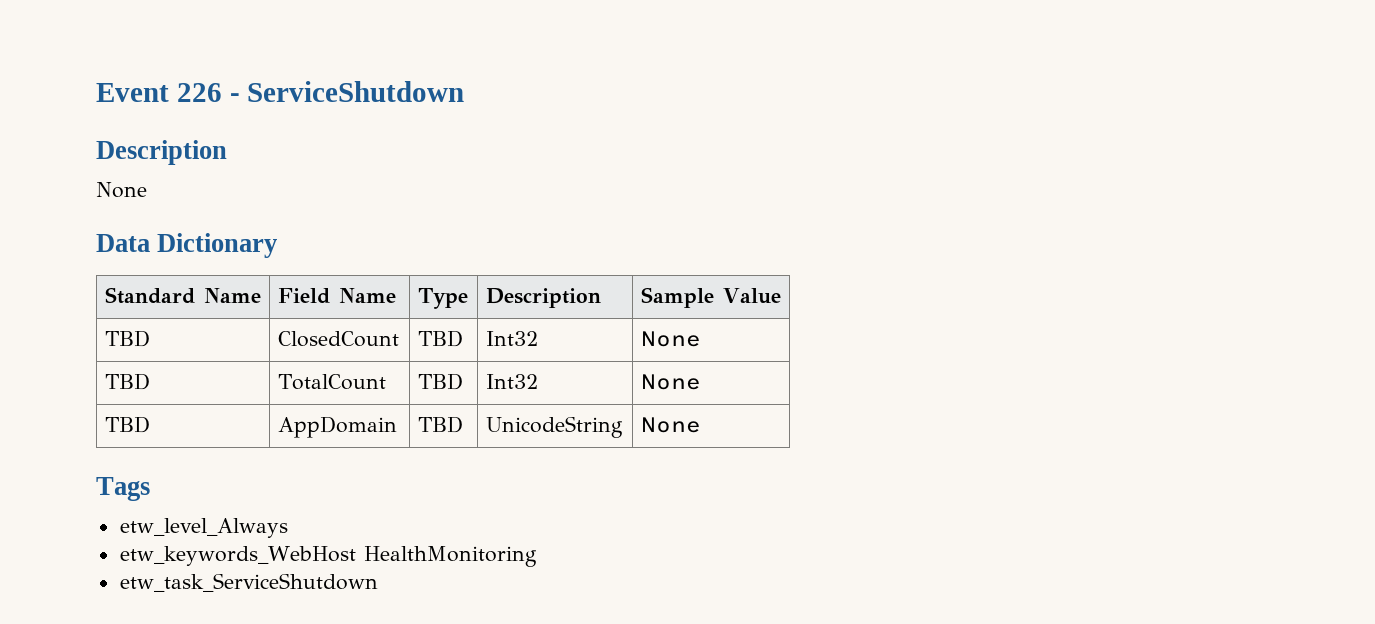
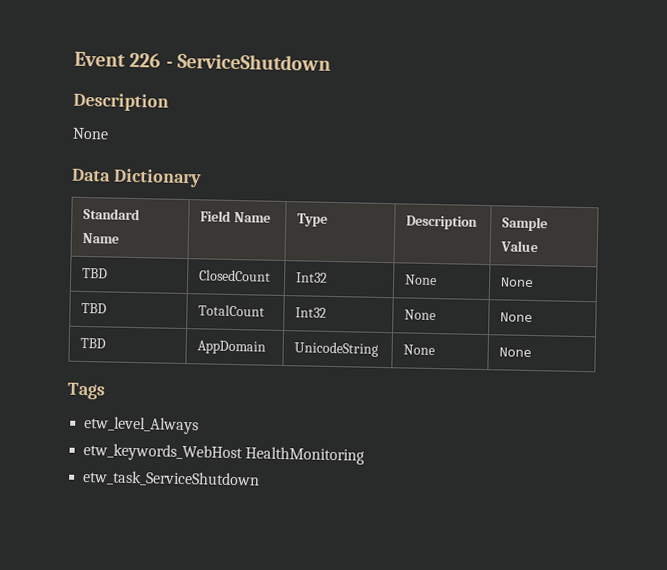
- TBD | ClosedCount | TBD | Int32 | None
+ TBD | ClosedCount | Int32 | None | None
- TBD | TotalCount | TBD | Int32 | None
+ TBD | TotalCount | Int32 | None | None
- TBD | AppDomain | TBD | UnicodeString | None
+ TBD | AppDomain | UnicodeString | None | None

